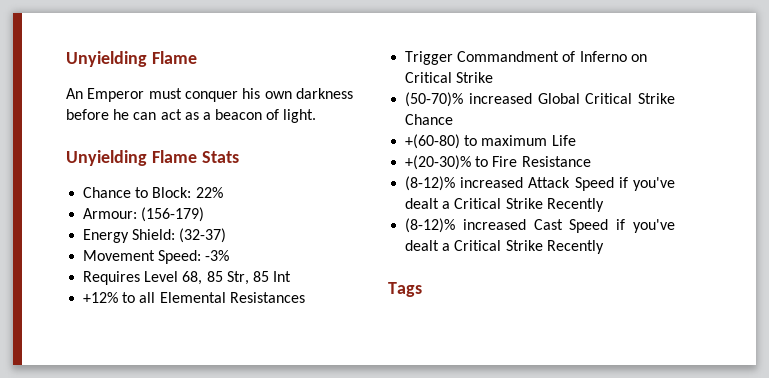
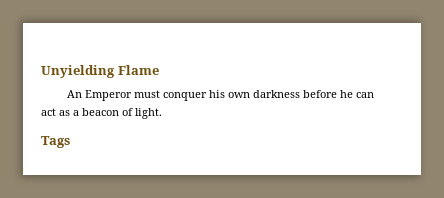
- Unyielding Flame Stats
- Chance to Block: 22%
- Armour: (156-179)
- Energy Shield: (32-37)
- Movement Speed: -3%
- Requires Level 68, 85 Str, 85 Int
- +12% to all Elemental Resistances
- Trigger Commandment of Inferno on Critical Strike
- (50-70)% increased Global Critical Strike Chance
- +(60-80) to maximum Life
- +(20-30)% to Fire Resistance
- (8-12)% increased Attack Speed if you've dealt a Critical Strike Recently
- (8-12)% increased Cast Speed if you've dealt a Critical Strike Recently

